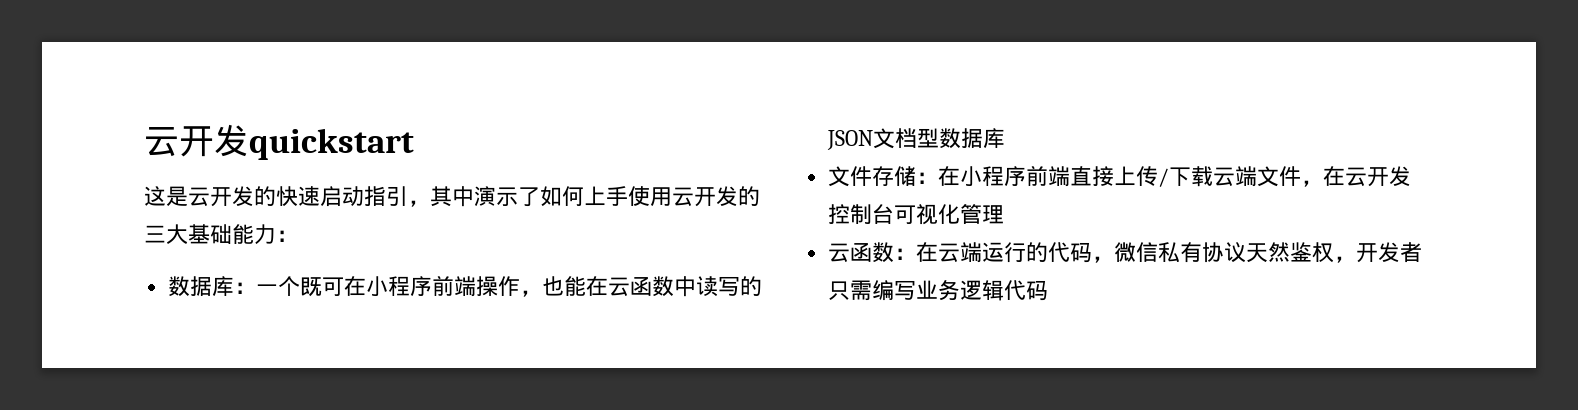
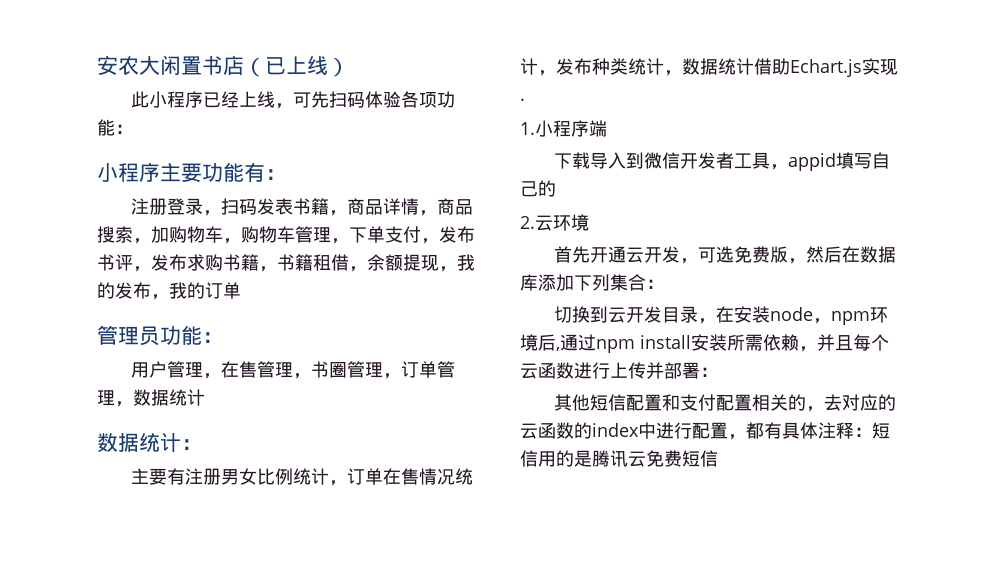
- 云开发quickstart
- 这是云开发的快速启动指引，其中演示了如何上手使用云开发的三大基础能力：
- 数据库：一个既可在小程序前端操作，也能在云函数中读写的JSON文档型数据库
- 文件存储：在小程序前端直接上传/下载云端文件，在云开发控制台可视化管理
- 云函数：在云端运行的代码，微信私有协议天然鉴权，开发者只需编写业务逻辑代码
+ 安农大闲置书店（已上线）
+ 此小程序已经上线，可先扫码体验各项功能：
+ 小程序主要功能有：
+ 注册登录，扫码发表书籍，商品详情，商品搜索，加购物车，购物车管理，下单支付，发布书评，发布求购书籍，书籍租借，余额提现，我的发布，我的订单
+ 管理员功能：
+ 用户管理，在售管理，书圈管理，订单管理，数据统计
+ 数据统计：
+ 主要有注册男女比例统计，订单在售情况统计，发布种类统计，数据统计借助Echart.js实现.
+ 1.小程序端
+ 下载导入到微信开发者工具，appid填写自己的
+ 2.云环境
+ 首先开通云开发，可选免费版，然后在数据库添加下列集合：
+ 切换到云开发目录，在安装node，npm环境后,通过npm install安装所需依赖，并且每个云函数进行上传并部署：
+ 其他短信配置和支付配置相关的，去对应的云函数的index中进行配置，都有具体注释：短信用的是腾讯云免费短信

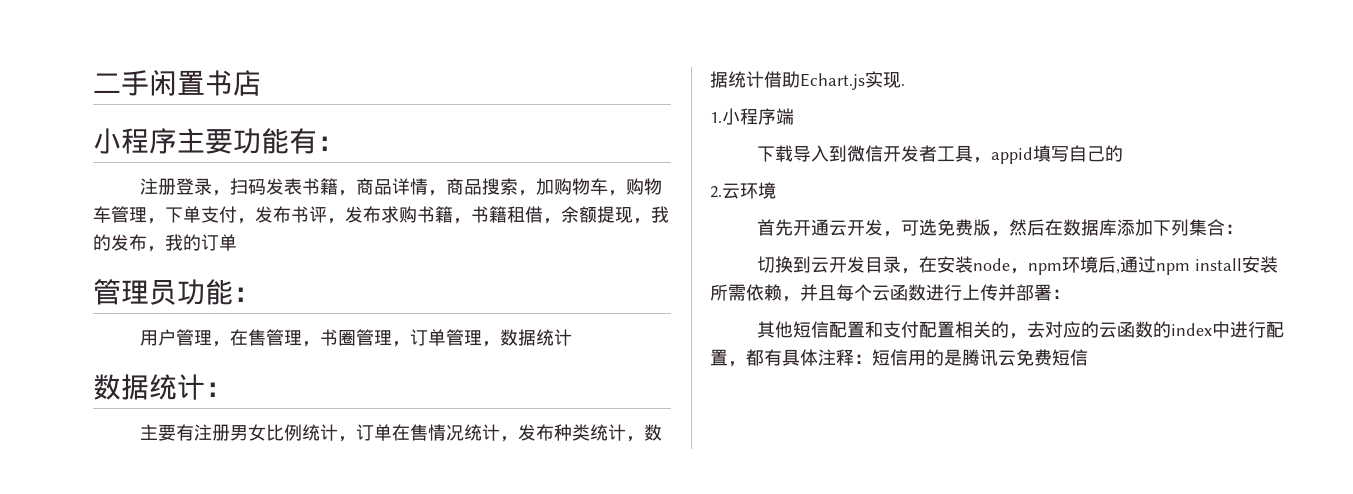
- 安农大闲置书店（已上线）
- 此小程序已经上线，可先扫码体验各项功能：
+ 二手闲置书店

